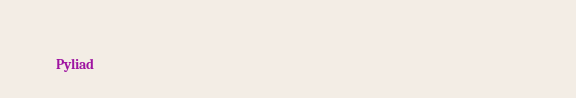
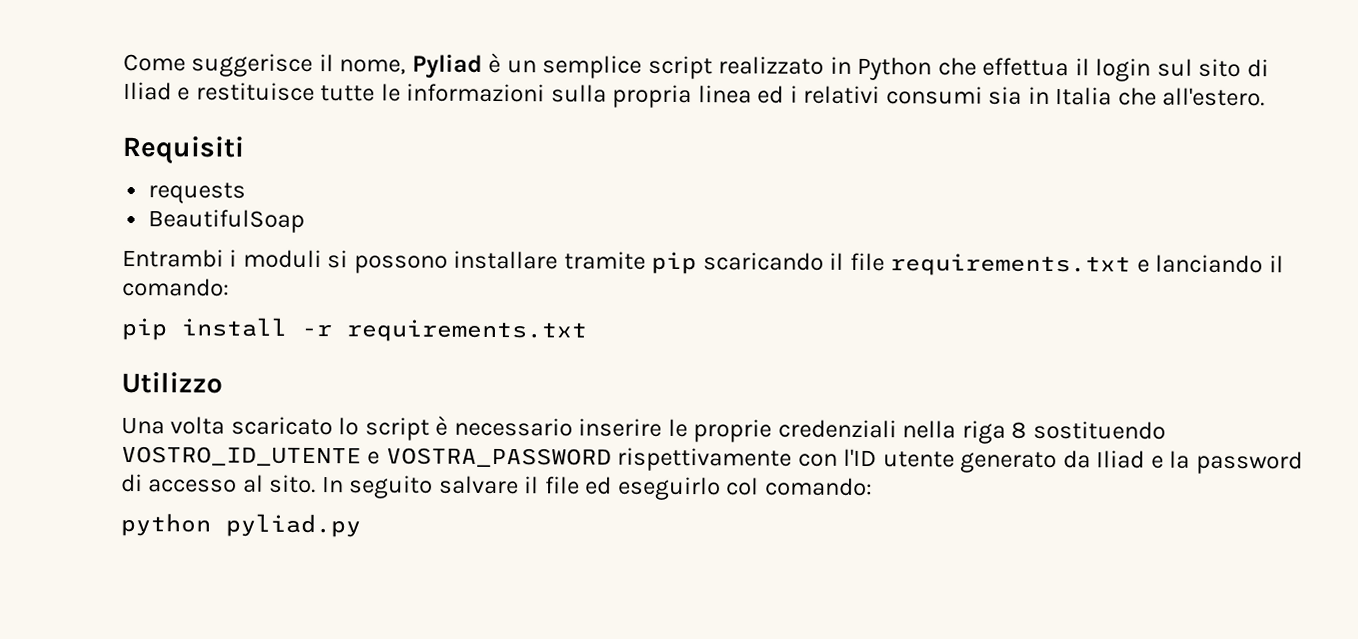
- Pyliad
+ Come suggerisce il nome, Pyliad è un semplice script realizzato in Python che effettua il login sul sito di Iliad e restituisce tutte le informazioni sulla propria linea ed i relativi consumi sia in Italia che all'estero.
+ Requisiti
+ requests
+ BeautifulSoap
+ Entrambi i moduli si possono installare tramite pip scaricando il file requirements.txt e lanciando il comando:
+ pip install -r requirements.txt
+ Utilizzo
+ Una volta scaricato lo script è necessario inserire le proprie credenziali nella riga 8 sostituendo VOSTRO_ID_UTENTE e VOSTRA_PASSWORD rispettivamente con l'ID utente generato da Iliad e la password di accesso al sito. In seguito salvare il file ed eseguirlo col comando:
+ python pyliad.py

